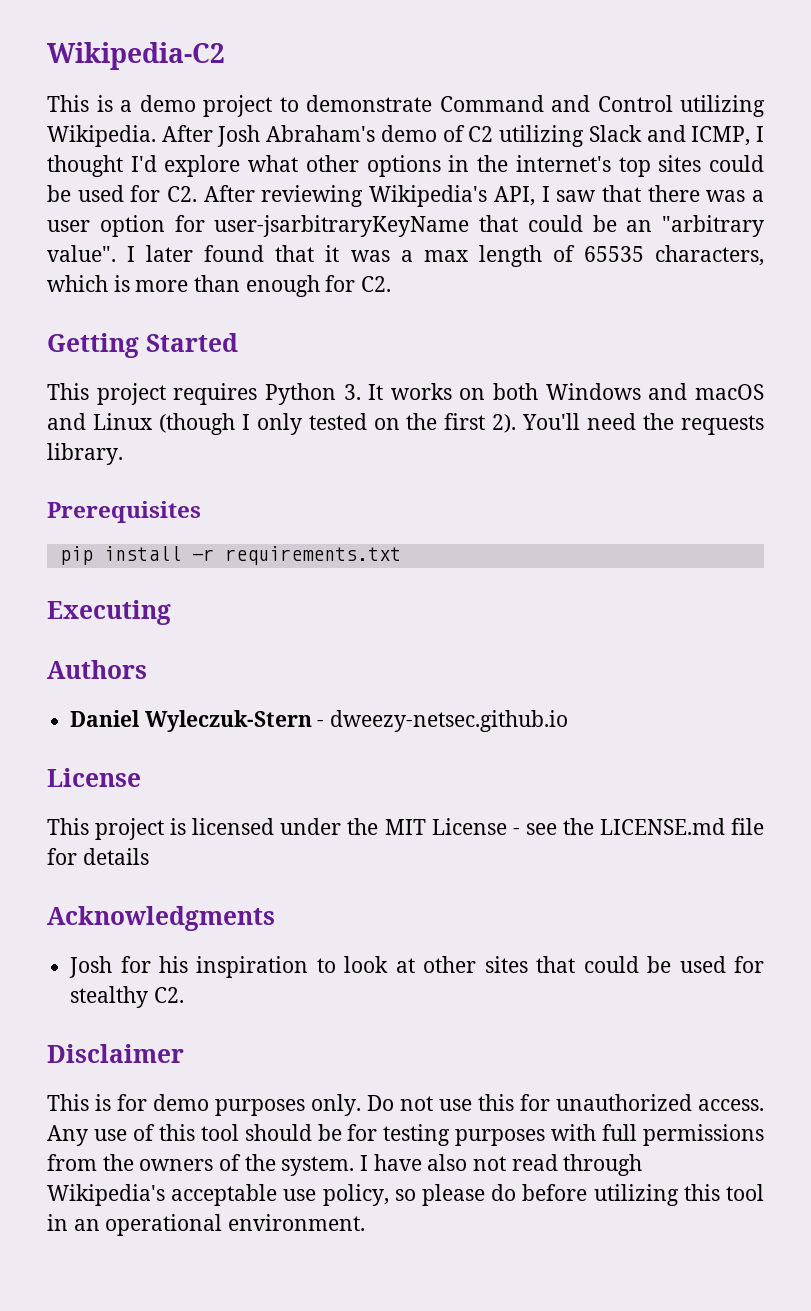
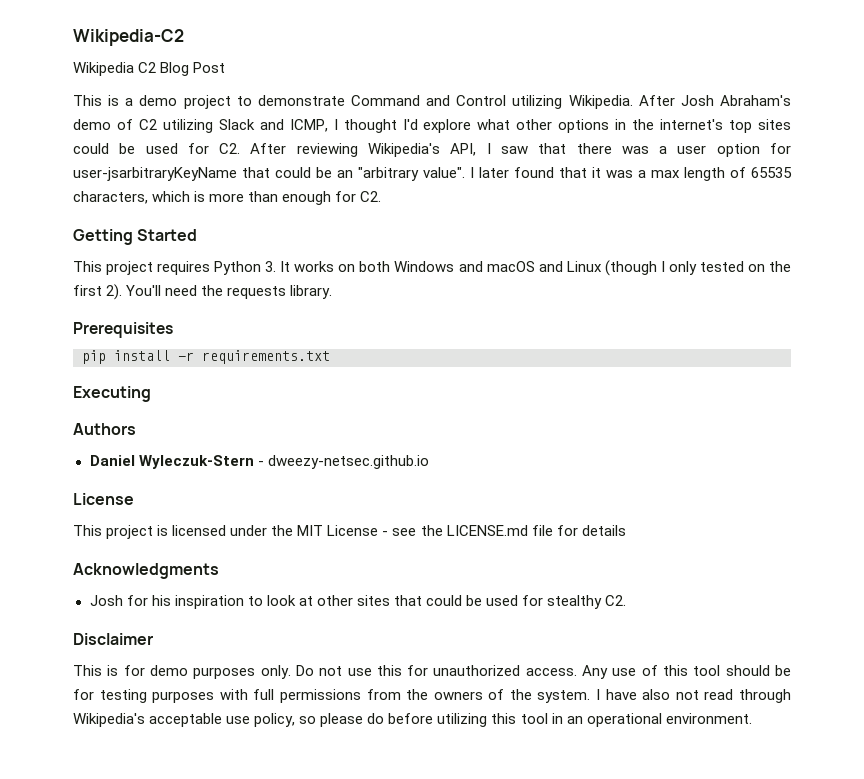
+ Wikipedia C2 Blog Post

